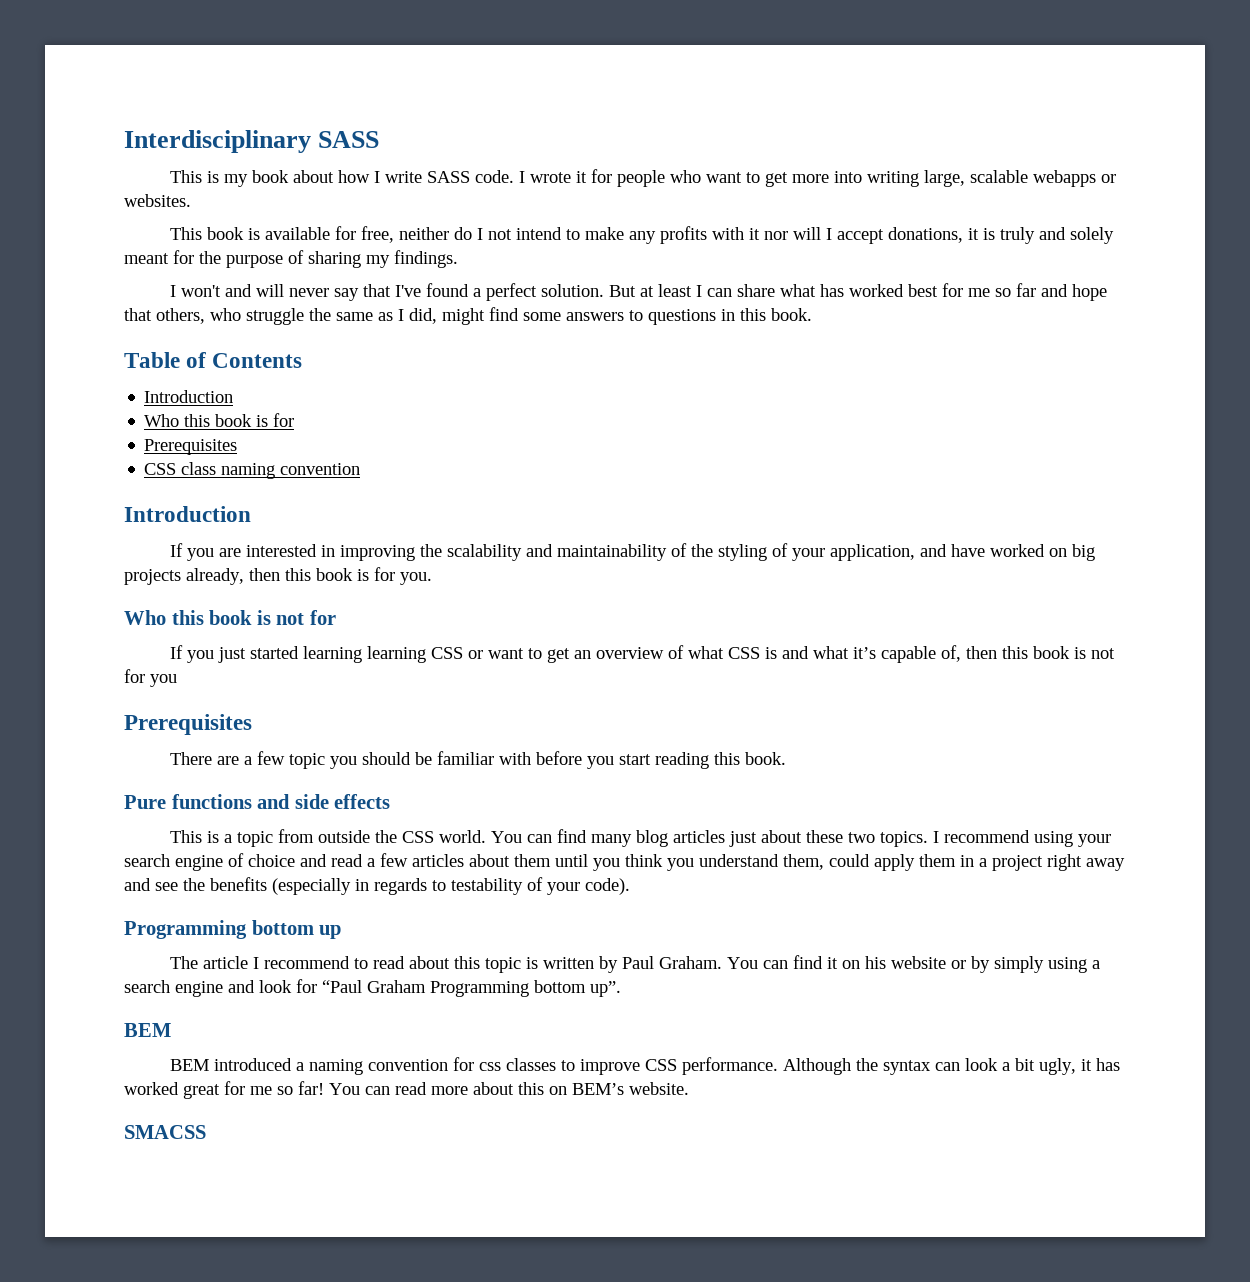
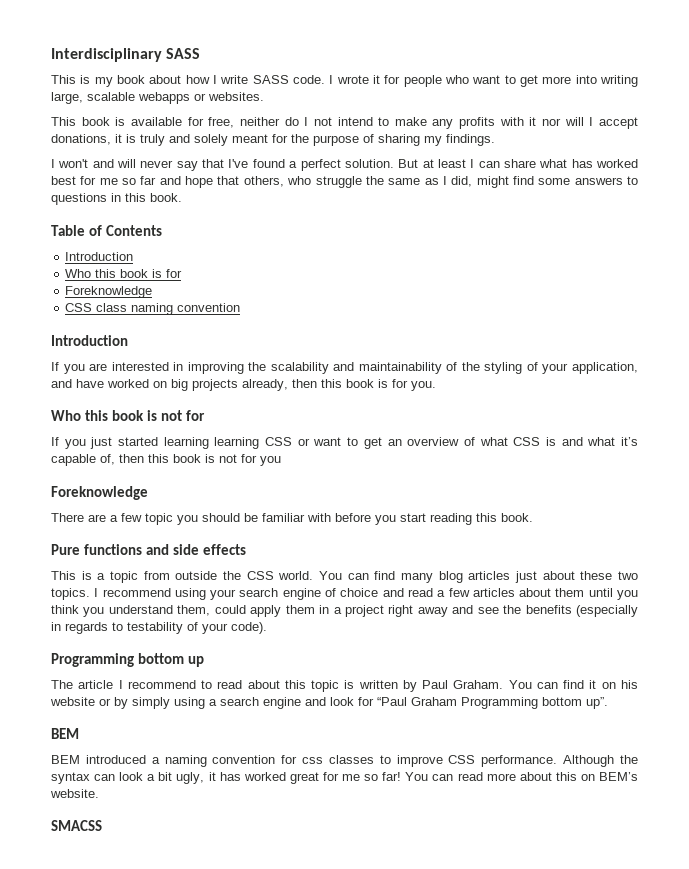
  Who this book is for
- Prerequisites
+ Foreknowledge
  If you just started learning learning CSS or want to get an overview of what CSS is and what it’s capable of, then this book is not for you
- Prerequisites
+ Foreknowledge

